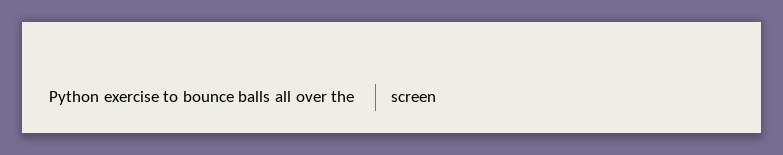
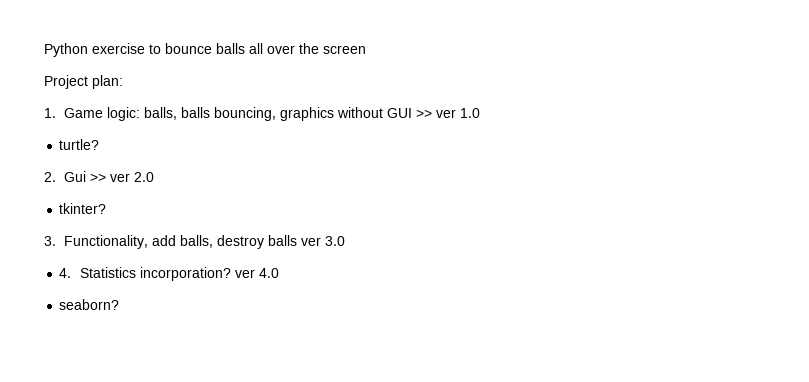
+ Project plan:
+ 1. Game logic: balls, balls bouncing, graphics without GUI >> ver 1.0
+ turtle?
+ 2. Gui >> ver 2.0
+ tkinter?
+ 3. Functionality, add balls, destroy balls ver 3.0
+ 4. Statistics incorporation? ver 4.0
+ seaborn?

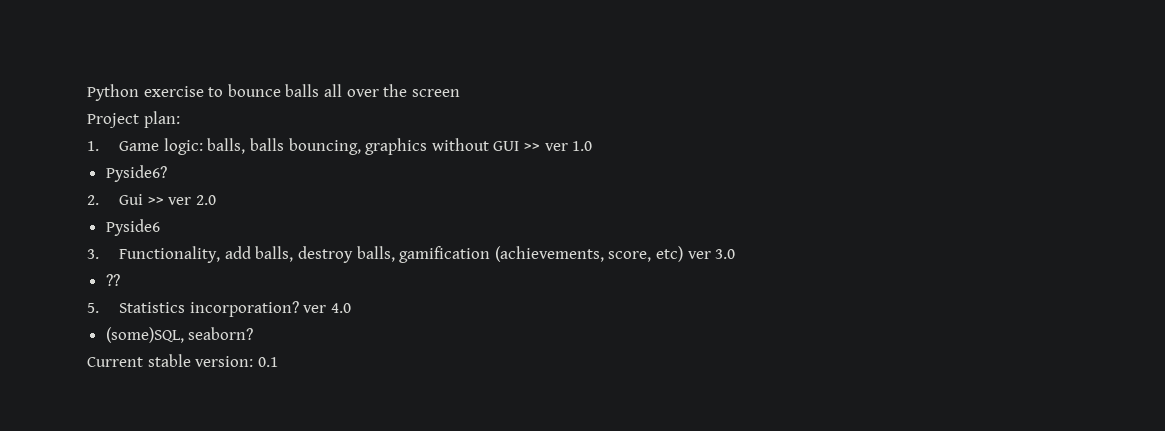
- turtle?
+ Pyside6?
- tkinter?
+ Pyside6
- 3. Functionality, add balls, destroy balls ver 3.0
+ 3. Functionality, add balls, destroy balls, gamification (achievements, score, etc) ver 3.0
- 4. Statistics incorporation? ver 4.0
+ ??
+ 5. Statistics incorporation? ver 4.0
- seaborn?
+ (some)SQL, seaborn?
+ Current stable version: 0.1

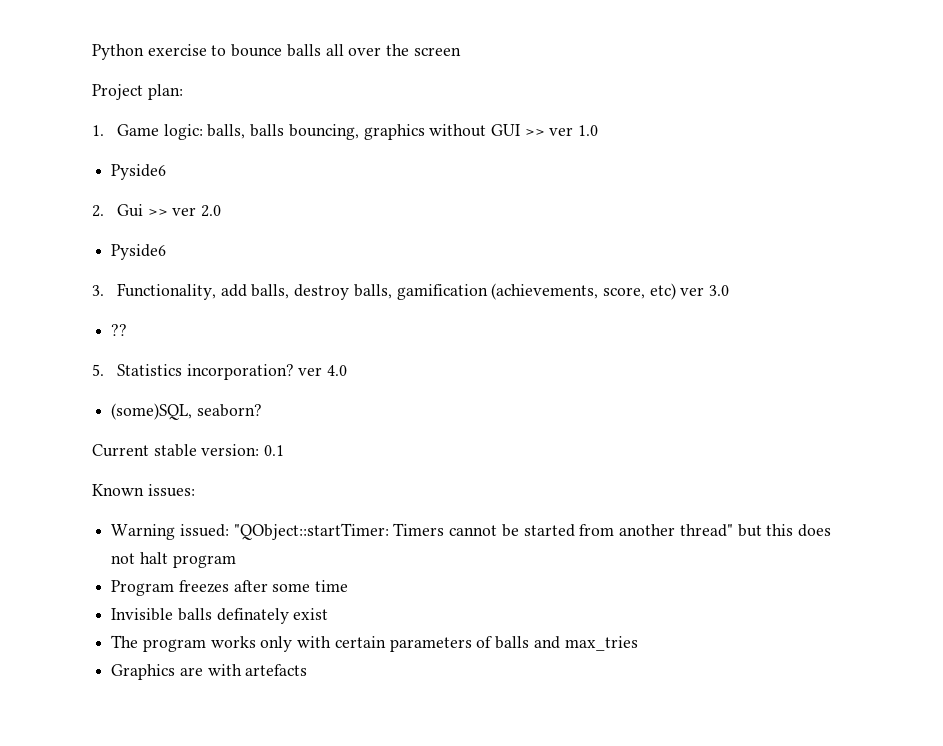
  1. Game logic: balls, balls bouncing, graphics without GUI >> ver 1.0
- Pyside6?
+ Pyside6
+ Known issues:
+ Warning issued: "QObject::startTimer: Timers cannot be started from another thread" but this does not halt program
+ Program freezes after some time
+ Invisible balls definately exist
+ The program works only with certain parameters of balls and max_tries
+ Graphics are with artefacts

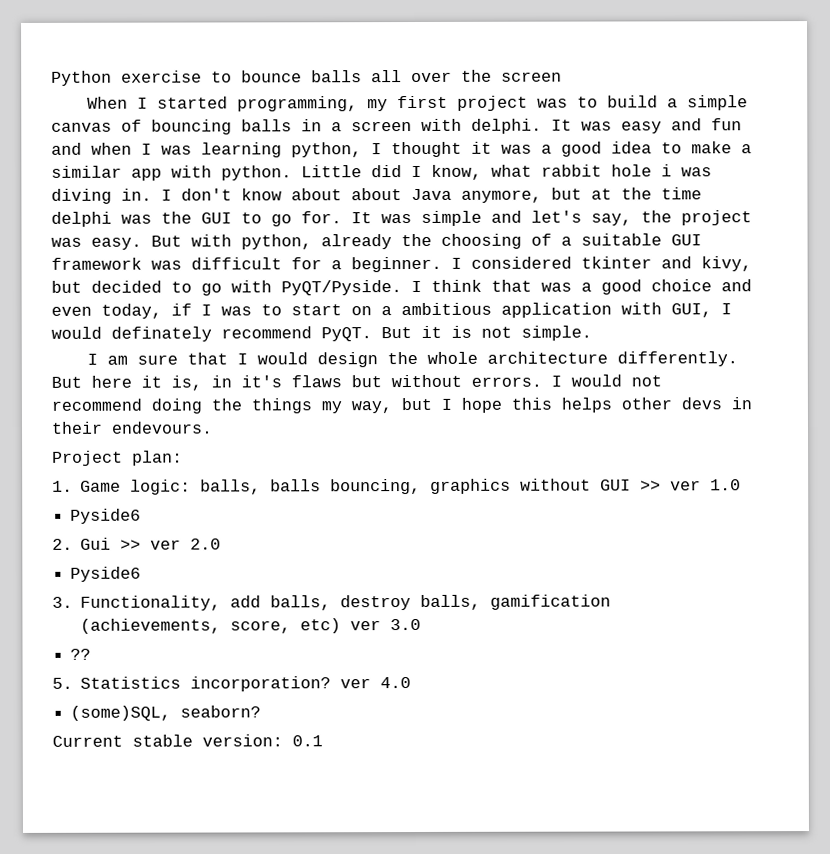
+ When I started programming, my first project was to build a simple canvas of bouncing balls in a screen with delphi. It was easy and fun and when I was learning python, I thought it was a good idea to make a similar app with python. Little did I know, what rabbit hole i was diving in. I don't know about about Java anymore, but at the time delphi was the GUI to go for. It was simple and let's say, the project was easy. But with python, already the choosing of a suitable GUI framework was difficult for a beginner. I considered tkinter and kivy, but decided to go with PyQT/Pyside. I think that was a good choice and even today, if I was to start on a ambitious application with GUI, I would definately recommend PyQT. But it is not simple.
+ I am sure that I would design the whole architecture differently. But here it is, in it's flaws but without errors. I would not recommend doing the things my way, but I hope this helps other devs in their endevours.
- Known issues:
- Warning issued: "QObject::startTimer: Timers cannot be started from another thread" but this does not halt program
- Program freezes after some time
- Invisible balls definately exist
- The program works only with certain parameters of balls and max_tries
- Graphics are with artefacts

